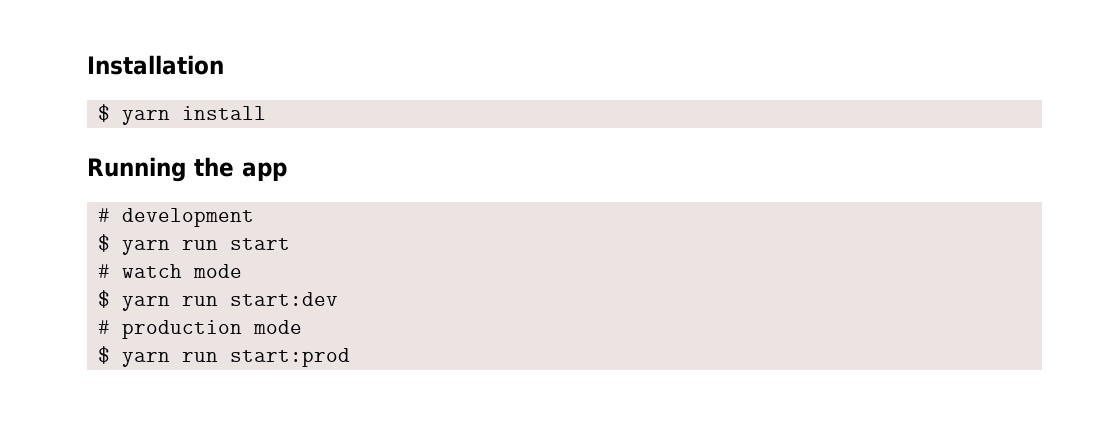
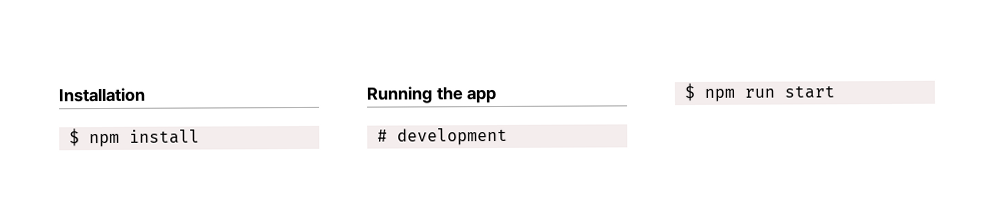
- $ yarn install
+ $ npm install
- $ yarn run start
+ $ npm run start
- # watch mode
- $ yarn run start:dev
- # production mode
- $ yarn run start:prod

